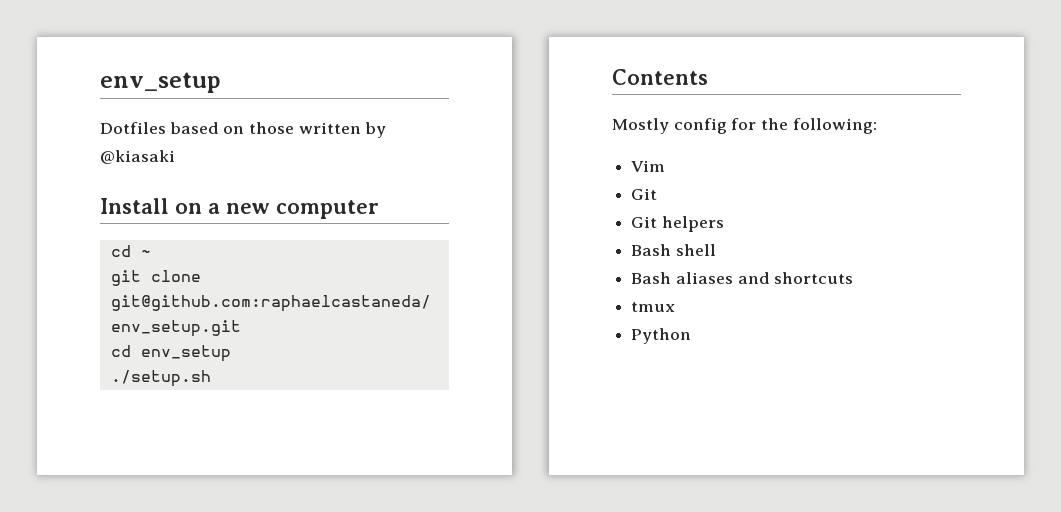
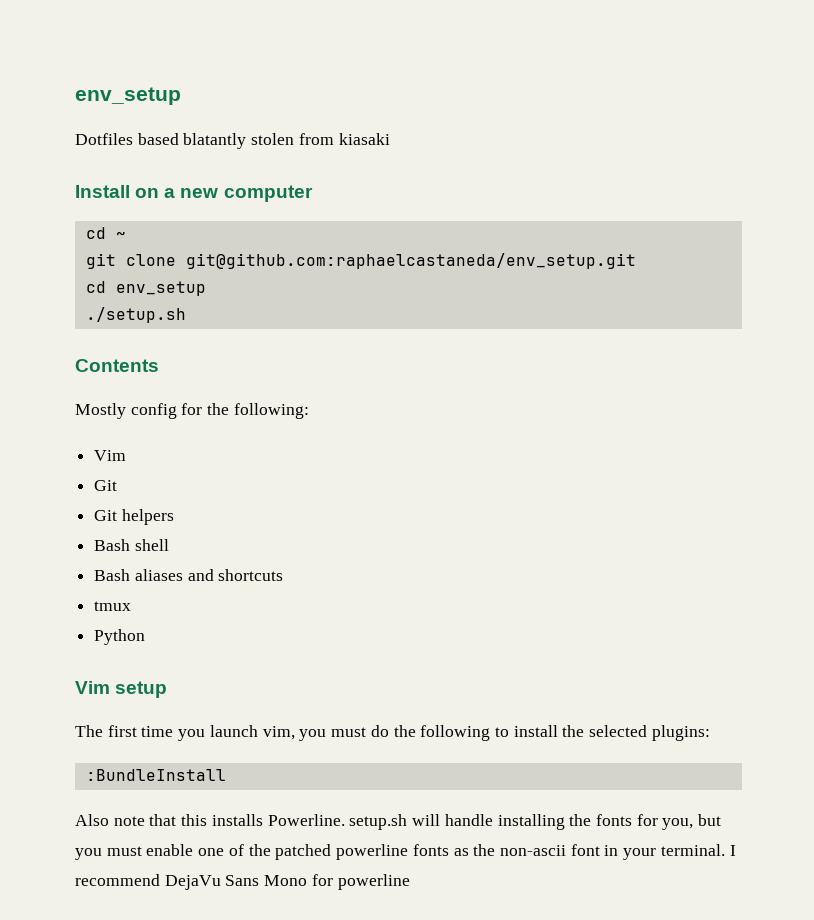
- Dotfiles based on those written by @kiasaki
+ Dotfiles based blatantly stolen from kiasaki
+ Vim setup
+ The first time you launch vim, you must do the following to install the selected plugins:
+ :BundleInstall
+ Also note that this installs Powerline. setup.sh will handle installing the fonts for you, but you must enable one of the patched powerline fonts as the non-ascii font in your terminal. I recommend DejaVu Sans Mono for powerline

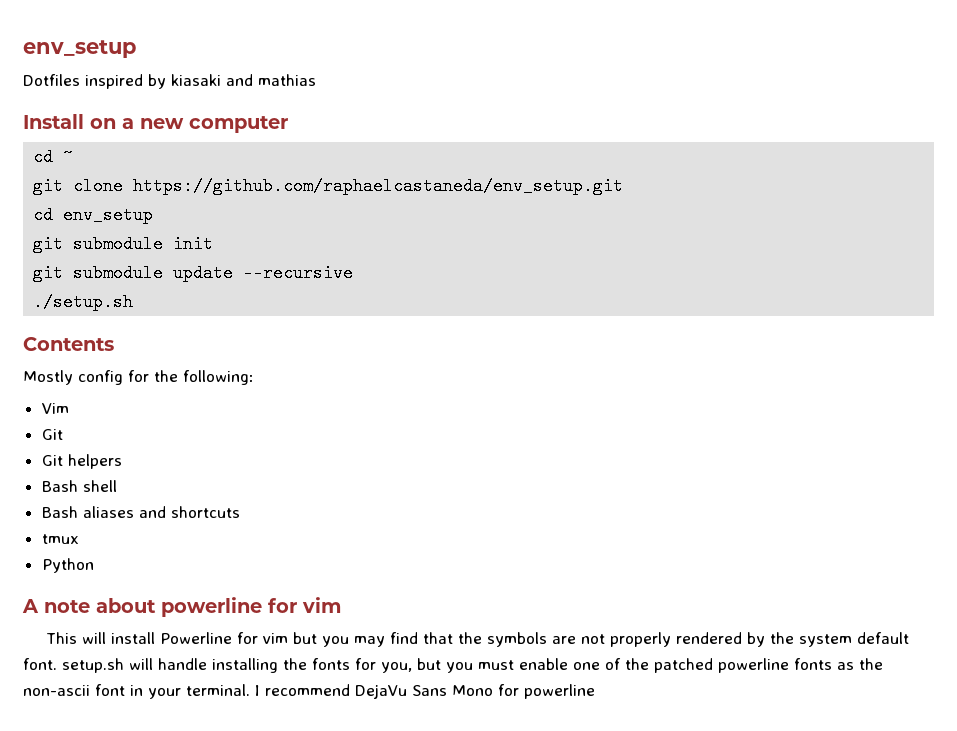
- Dotfiles based blatantly stolen from kiasaki
+ Dotfiles inspired by kiasaki and mathias
- git clone git@github.com:raphaelcastaneda/env_setup.git
+ git clone https://github.com/raphaelcastaneda/env_setup.git
+ git submodule init
+ git submodule update --recursive
- Vim setup
- The first time you launch vim, you must do the following to install the selected plugins:
- :BundleInstall
- Also note that this installs Powerline. setup.sh will handle installing the fonts for you, but you must enable one of the patched powerline fonts as the non-ascii font in your terminal.
+ A note about powerline for vim
+ This will install Powerline for vim but you may find that the symbols are not properly rendered by the system default font. setup.sh will handle installing the fonts for you, but you must enable one of the patched powerline fonts as the non-ascii font in your terminal.

